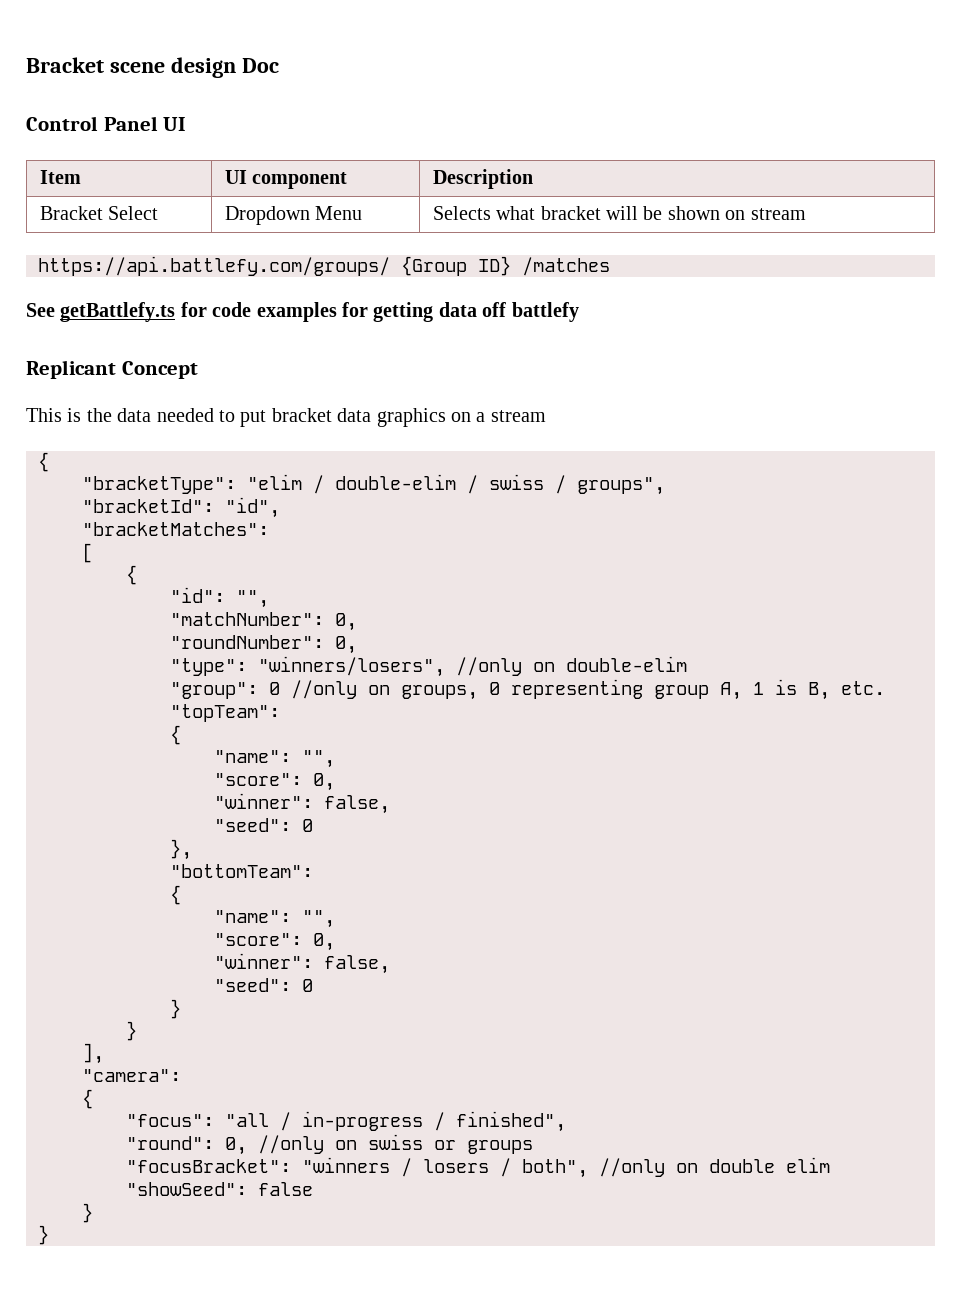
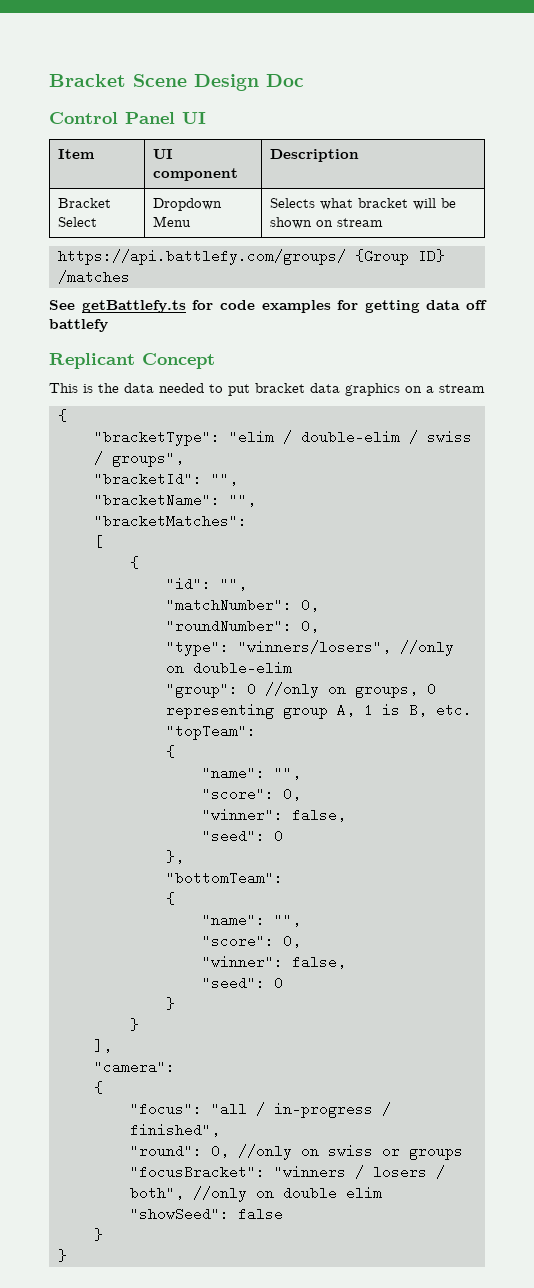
- Bracket scene design Doc
+ Bracket Scene Design Doc
- "bracketId": "id",
+ "bracketId": "",
+ "bracketName": "",

